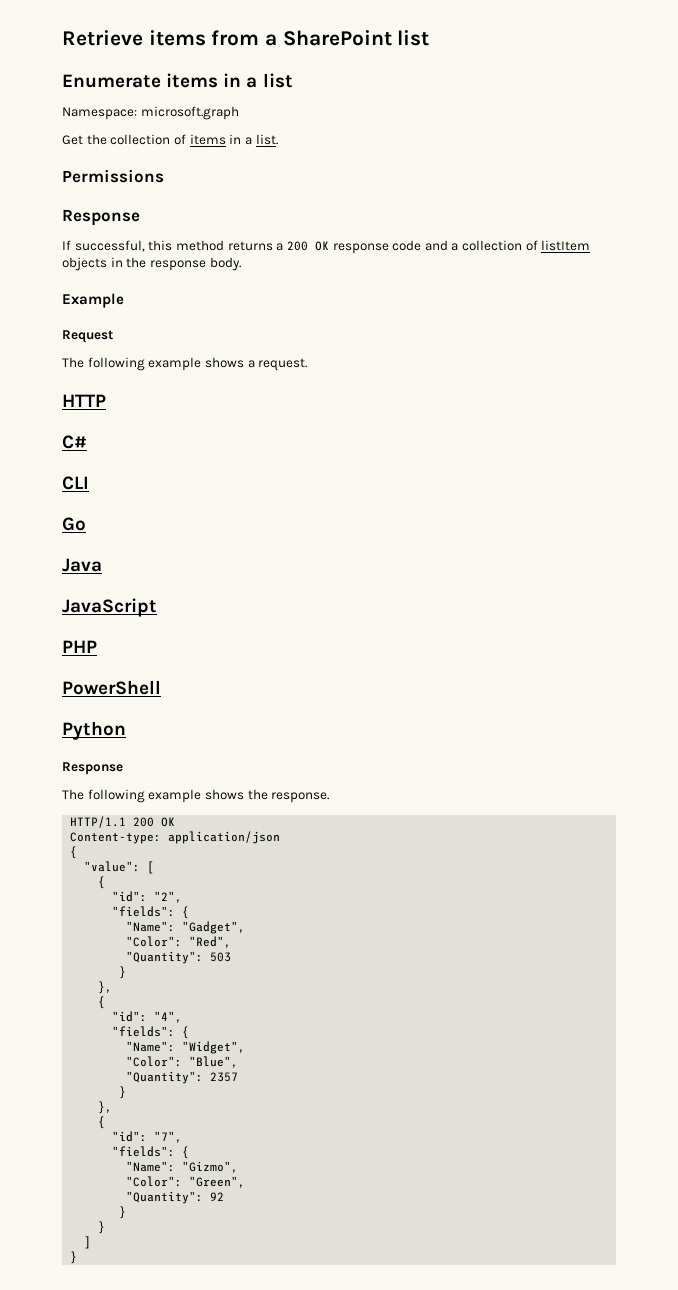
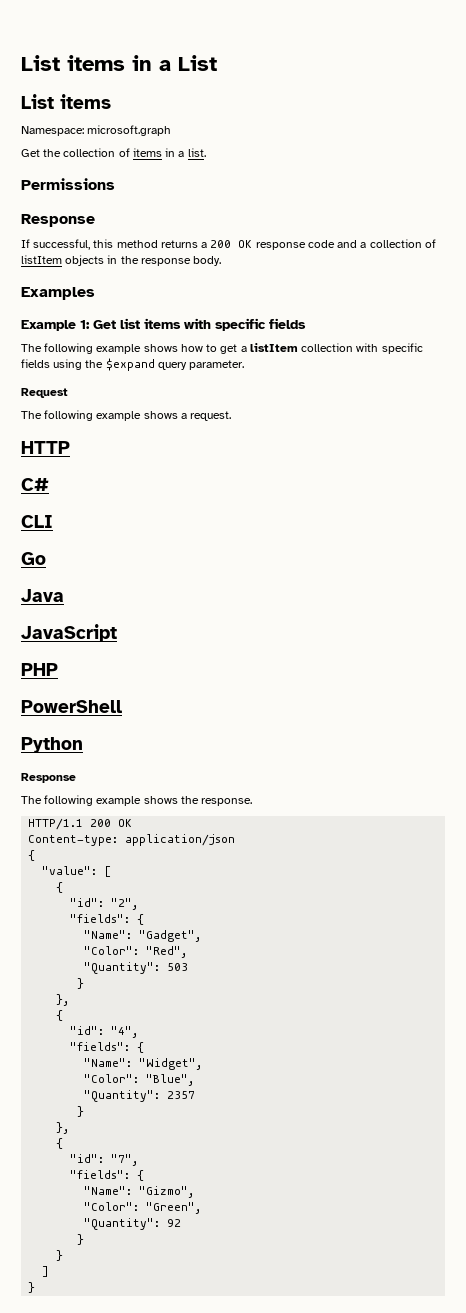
- Retrieve items from a SharePoint list
- Enumerate items in a list
+ List items in a List
+ List items
+ Examples
- Example
+ Example 1: Get list items with specific fields
+ The following example shows how to get a listItem collection with specific fields using the $expand query parameter.

